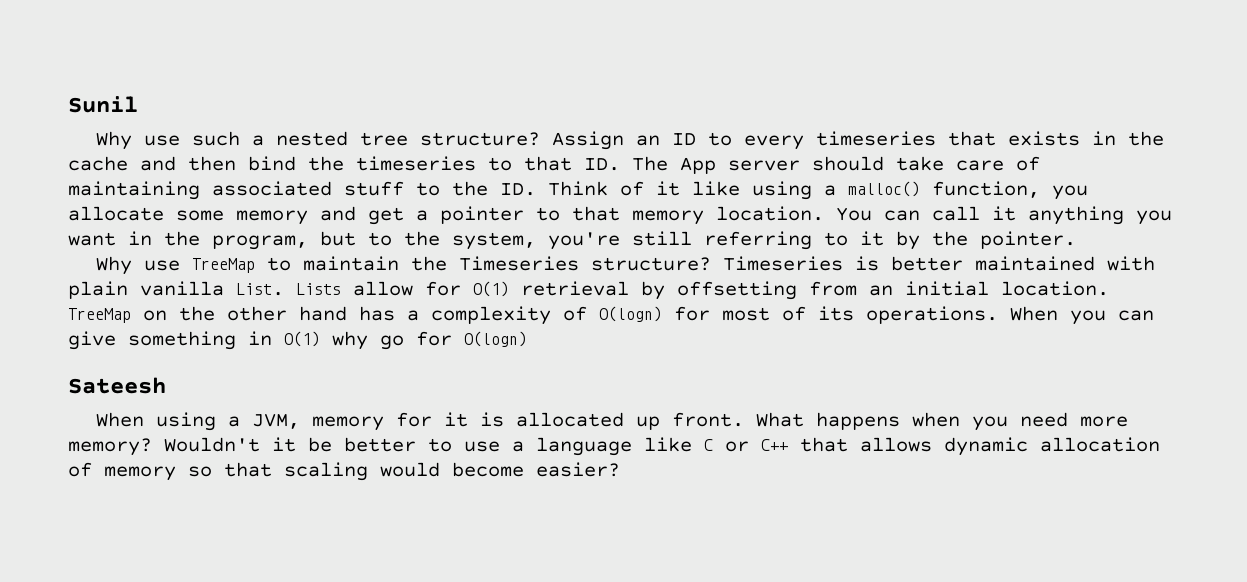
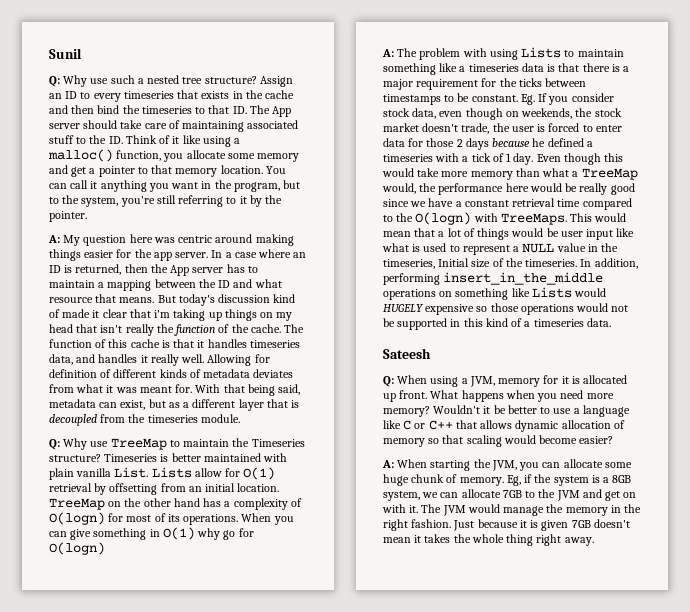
- Why use such a nested tree structure?
+ Q: Why use such a nested tree structure?
- Why use TreeMap to maintain the Timeseries structure?
+ A: My question here was centric around making things easier for the app server. In a case where an ID is returned, then the App server has to maintain a mapping between the ID and what resource that means. But today's discussion kind of made it clear that i'm taking up things on my head that isn't really the function of the cache. The function of this cache is that it handles timeseries data, and handles it really well. Allowing for definition of different kinds of metadata deviates from what it was meant for. With that being said, metadata can exist, but as a different layer that is decoupled from the timeseries module.
+ Q: Why use TreeMap to maintain the Timeseries structure?
+ A: The problem with using Lists to maintain something like a timeseries data is that there is a major requirement for the ticks between timestamps to be constant. Eg. If you consider stock data, even though on weekends, the stock market doesn't trade, the user is forced to enter data for those 2 days because he defined a timeseries with a tick of 1 day. Even though this would take more memory than what a TreeMap would, the performance here would be really good since we have a constant retrieval time compared to the O(logn) with TreeMaps. This would mean that a lot of things would be user input like what is used to represent a NULL value in the timeseries, Initial size of the timeseries. In addition, performing insert_in_the_middle operations on something like Lists would HUGELY expensive so those operations would not be supported in this kind of a timeseries data.
- When using a JVM, memory for it is allocated up front.
+ Q: When using a JVM, memory for it is allocated up front.
+ A: When starting the JVM, you can allocate some huge chunk of memory. Eg, if the system is a 8GB system, we can allocate 7GB to the JVM and get on with it. The JVM would manage the memory in the right fashion. Just because it is given 7GB doesn't mean it takes the whole thing right away.

